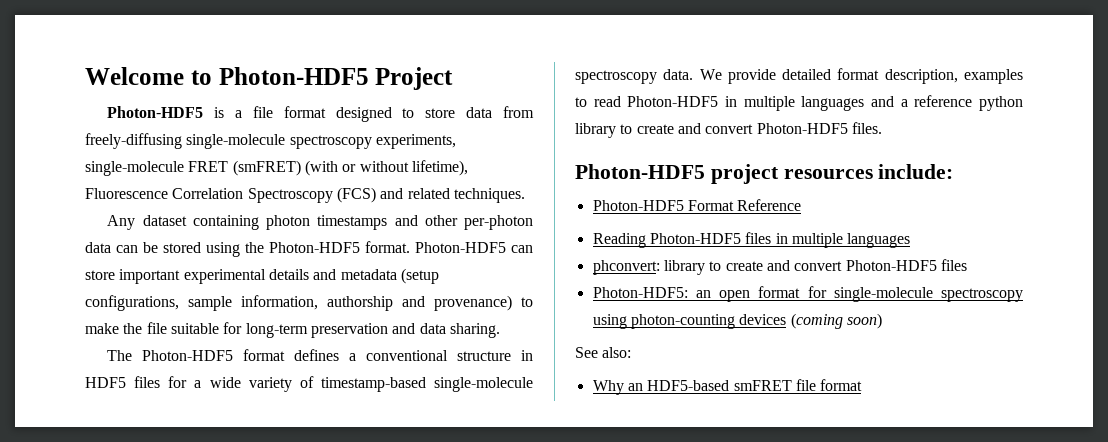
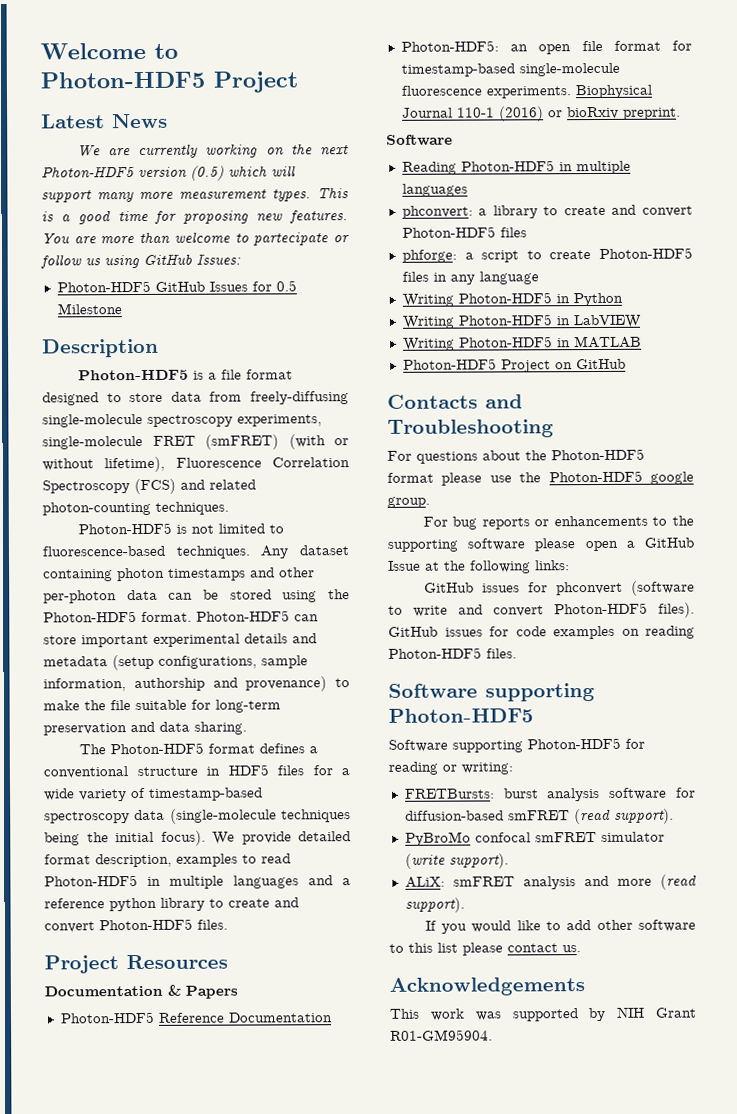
+ Latest News
+ We are currently working on the next Photon-HDF5 version (0.5) which will support many more measurement types. This is a good time for proposing new features. You are more than welcome to partecipate or follow us using GitHub Issues:
+ Photon-HDF5 GitHub Issues for 0.5 Milestone
+ Description
- Photon-HDF5 is a file format designed to store data from freely-diffusing single-molecule spectroscopy experiments, single-molecule FRET (smFRET) (with or without lifetime), Fluorescence Correlation Spectroscopy (FCS) and related techniques.
+ Photon-HDF5 is a file format designed to store data from freely-diffusing single-molecule spectroscopy experiments, single-molecule FRET (smFRET) (with or without lifetime), Fluorescence Correlation Spectroscopy (FCS) and related photon-counting techniques.
+ Photon-HDF5 is not limited to fluorescence-based techniques.
- The Photon-HDF5 format defines a conventional structure in HDF5 files for a wide variety of timestamp-based single-molecule spectroscopy data.
+ The Photon-HDF5 format defines a conventional structure in HDF5 files for a wide variety of timestamp-based spectroscopy data (single-molecule techniques being the initial focus).
- Photon-HDF5 project resources include:
- Photon-HDF5 Format Reference
+ Project Resources
+ Documentation & Papers
+ Photon-HDF5 Reference Documentation
+ Photon-HDF5: an open file format for timestamp-based single-molecule fluorescence experiments. Biophysical Journal 110-1 (2016) or bioRxiv preprint.
+ Software
- Reading Photon-HDF5 files in multiple languages
+ Reading Photon-HDF5 in multiple languages
- phconvert: library to create and convert Photon-HDF5 files
+ phconvert: a library to create and convert Photon-HDF5 files
- Photon-HDF5: an open format for single-molecule spectroscopy using photon-counting devices (coming soon)
- See also:
- Why an HDF5-based smFRET file format
+ phforge: a script to create Photon-HDF5 files in any language
+ Writing Photon-HDF5 in Python
+ Writing Photon-HDF5 in LabVIEW
+ Writing Photon-HDF5 in MATLAB
+ Photon-HDF5 Project on GitHub
+ Contacts and Troubleshooting
+ For questions about the Photon-HDF5 format please use the Photon-HDF5 google group.
+ For bug reports or enhancements to the supporting software please open a GitHub Issue at the following links:
+ GitHub issues for phconvert (software to write and convert Photon-HDF5 files). GitHub issues for code examples on reading Photon-HDF5 files.
+ Software supporting Photon-HDF5
+ Software supporting Photon-HDF5 for reading or writing:
+ FRETBursts: burst analysis software for diffusion-based smFRET (read support).
+ PyBroMo confocal smFRET simulator (write support).
+ ALiX: smFRET analysis and more (read support).
+ If you would like to add other software to this list please contact us.
+ Acknowledgements
+ This work was supported by NIH Grant R01-GM95904.

